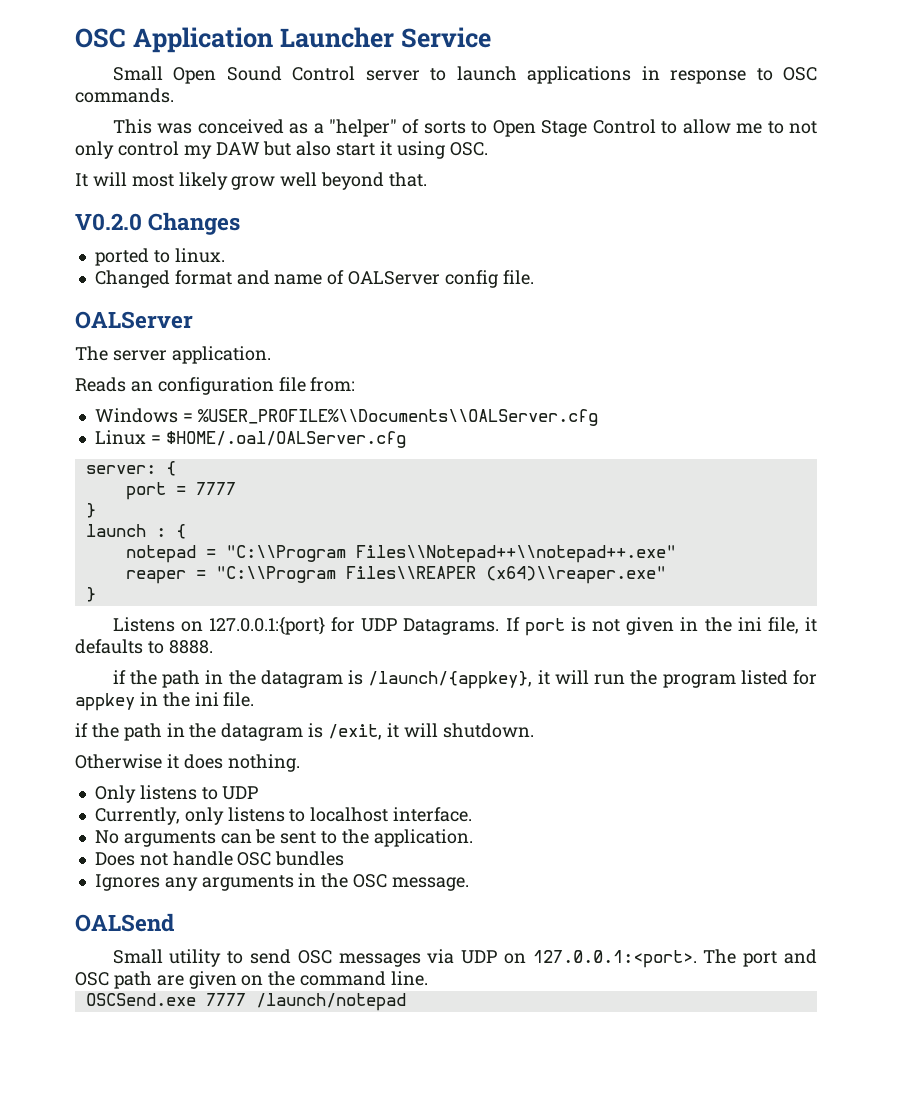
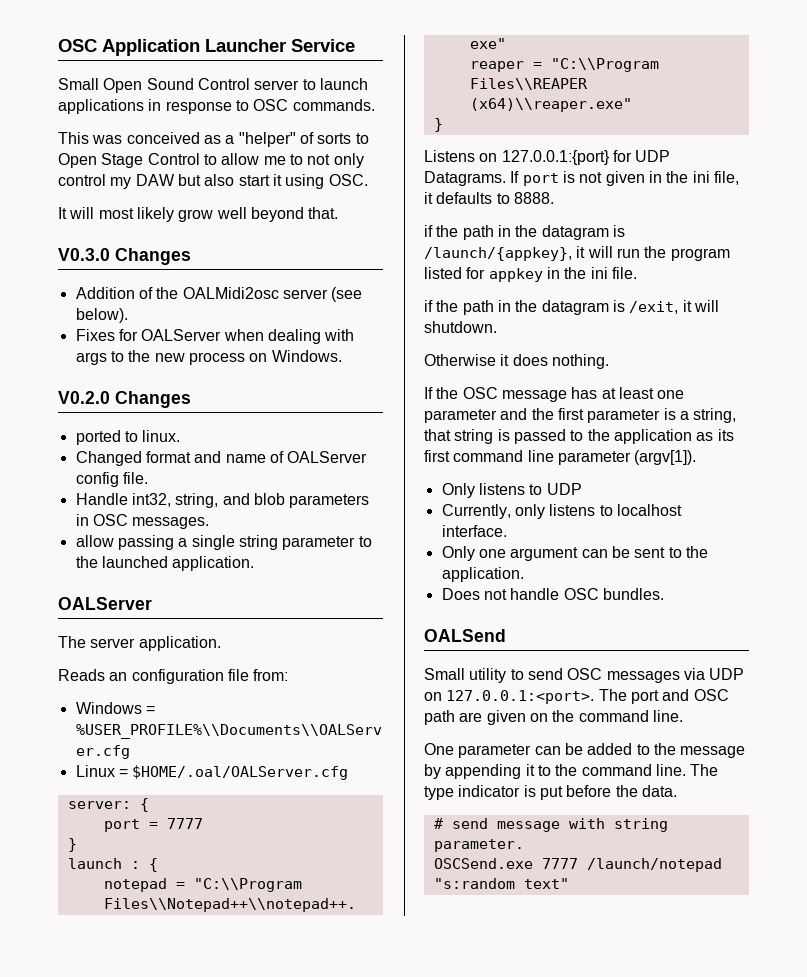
+ V0.3.0 Changes
+ Addition of the OALMidi2osc server (see below).
+ Fixes for OALServer when dealing with args to the new process on Windows.
+ Handle int32, string, and blob parameters in OSC messages.
+ allow passing a single string parameter to the launched application.
+ If the OSC message has at least one parameter and the first parameter is a string, that string is passed to the application as its first command line parameter (argv[1]).
- No arguments can be sent to the application.
+ Only one argument can be sent to the application.
- Does not handle OSC bundles
- Ignores any arguments in the OSC message.
+ Does not handle OSC bundles.
+ One parameter can be added to the message by appending it to the command line. The type indicator is put before the data.
+ # send message with string parameter.
- OSCSend.exe 7777 /launch/notepad
+ OSCSend.exe 7777 /launch/notepad "s:random text"

